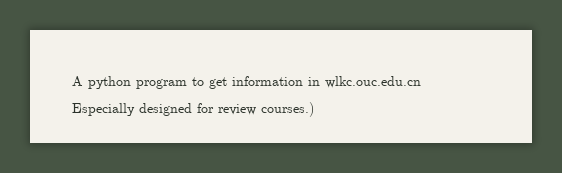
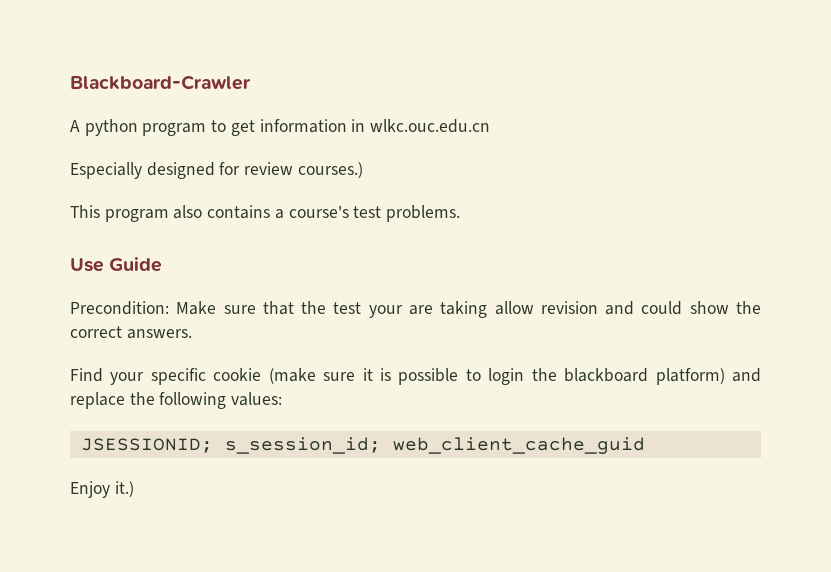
+ Blackboard-Crawler
+ This program also contains a course's test problems.
+ Use Guide
+ Precondition: Make sure that the test your are taking allow revision and could show the correct answers.
+ Find your specific cookie (make sure it is possible to login the blackboard platform) and replace the following values:
+ JSESSIONID; s_session_id; web_client_cache_guid
+ Enjoy it.)

